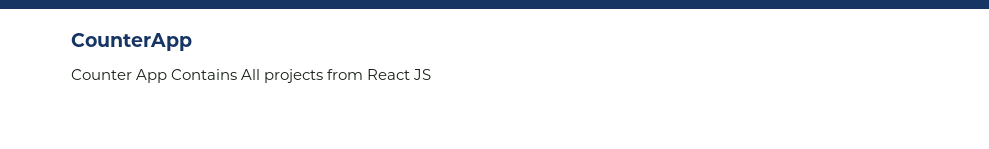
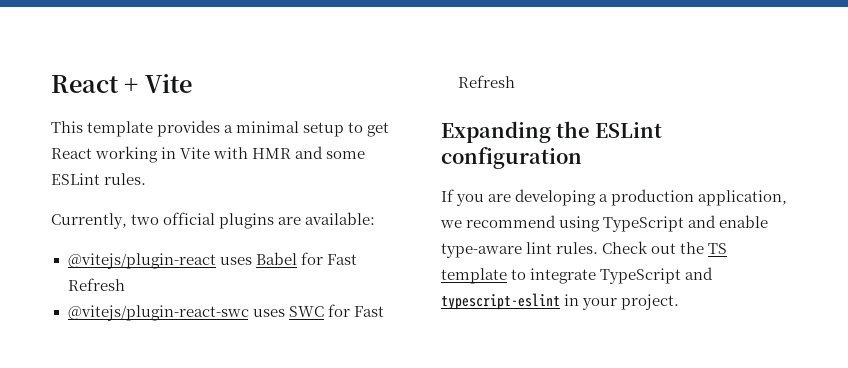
- CounterApp
- Counter App Contains All projects from React JS
+ React + Vite
+ This template provides a minimal setup to get React working in Vite with HMR and some ESLint rules.
+ Currently, two official plugins are available:
+ @vitejs/plugin-react uses Babel for Fast Refresh
+ @vitejs/plugin-react-swc uses SWC for Fast Refresh
+ Expanding the ESLint configuration
+ If you are developing a production application, we recommend using TypeScript and enable type-aware lint rules. Check out the TS template to integrate TypeScript and typescript-eslint in your project.

